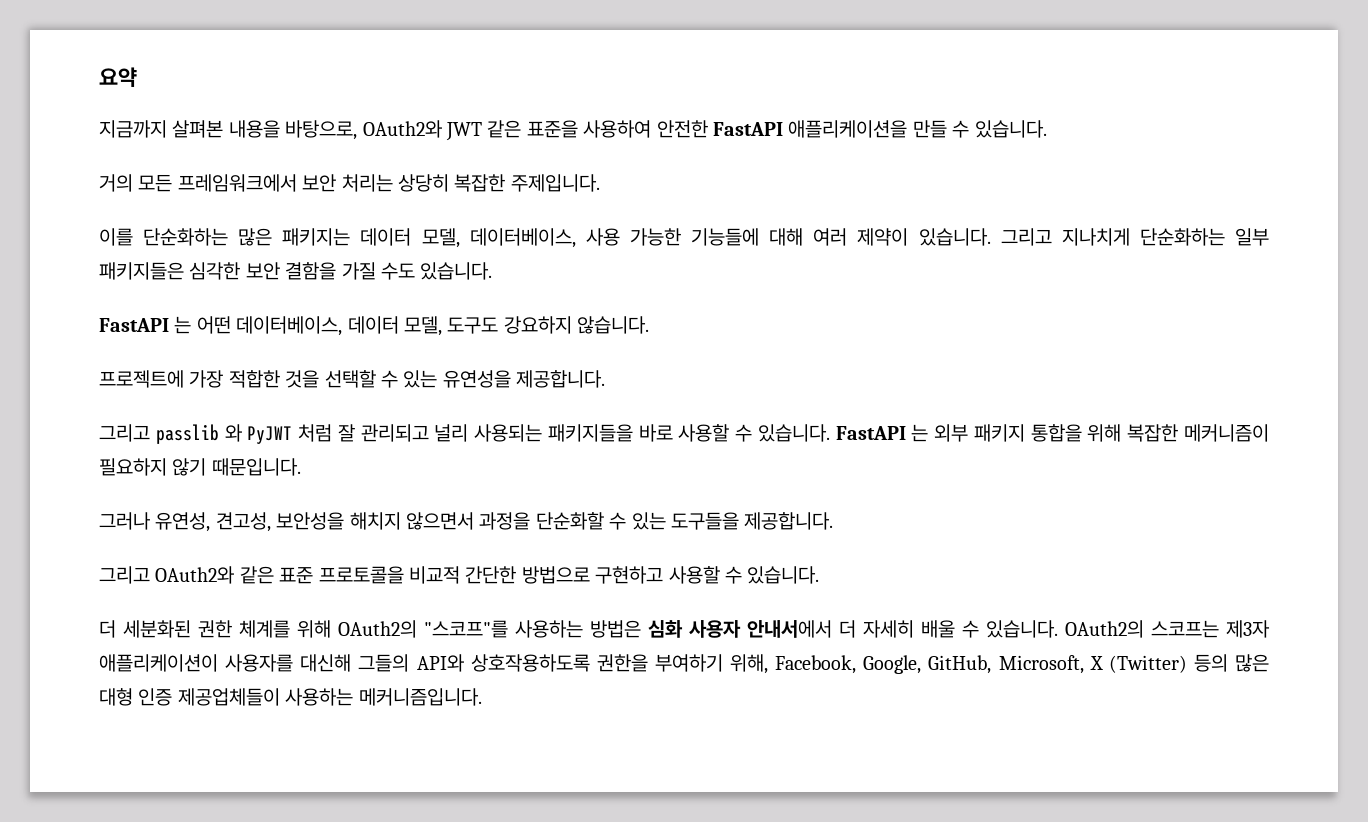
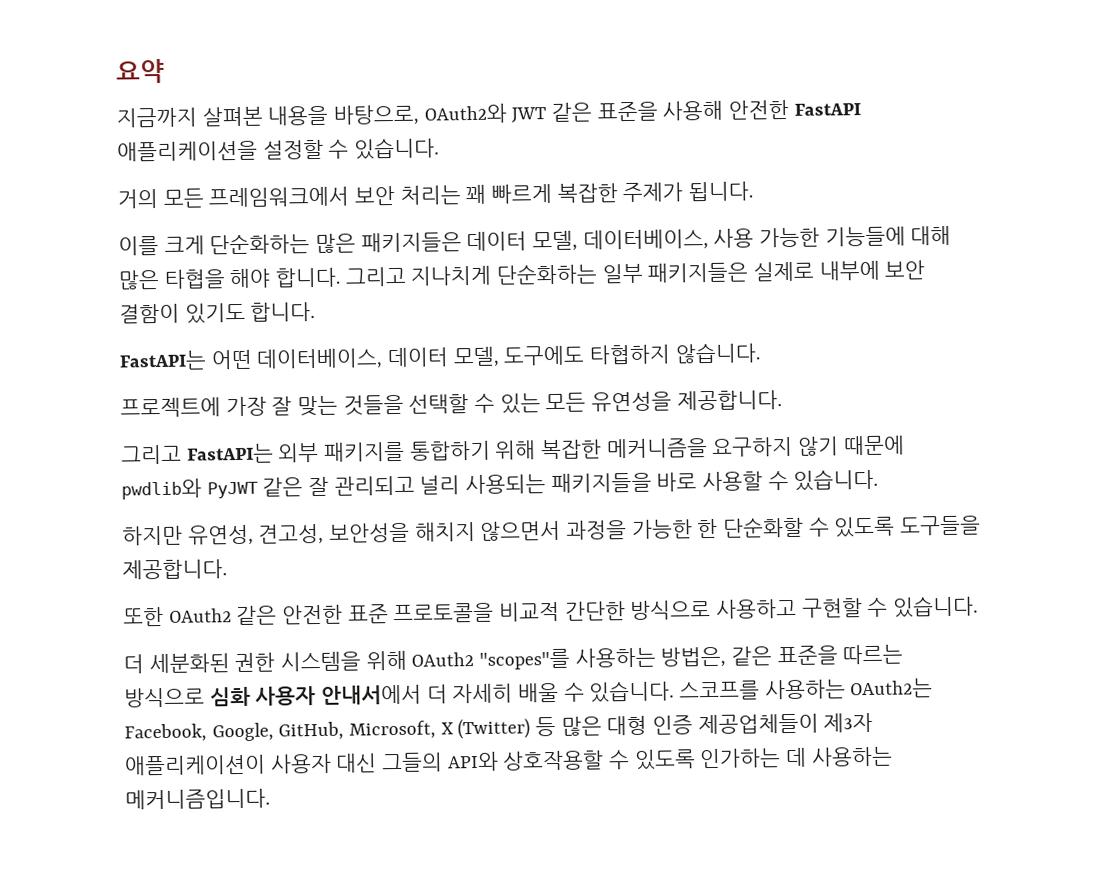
- 지금까지 살펴본 내용을 바탕으로, OAuth2와 JWT 같은 표준을 사용하여 안전한 FastAPI 애플리케이션을 만들 수 있습니다.
+ 지금까지 살펴본 내용을 바탕으로, OAuth2와 JWT 같은 표준을 사용해 안전한 FastAPI 애플리케이션을 설정할 수 있습니다.
- 거의 모든 프레임워크에서 보안 처리는 상당히 복잡한 주제입니다.
+ 거의 모든 프레임워크에서 보안 처리는 꽤 빠르게 복잡한 주제가 됩니다.
- 이를 단순화하는 많은 패키지는 데이터 모델, 데이터베이스, 사용 가능한 기능들에 대해 여러 제약이 있습니다.
+ 이를 크게 단순화하는 많은 패키지들은 데이터 모델, 데이터베이스, 사용 가능한 기능들에 대해 많은 타협을 해야 합니다.
- 그리고 지나치게 단순화하는 일부 패키지들은 심각한 보안 결함을 가질 수도 있습니다.
- FastAPI 는 어떤 데이터베이스, 데이터 모델, 도구도 강요하지 않습니다.
+ 그리고 지나치게 단순화하는 일부 패키지들은 실제로 내부에 보안 결함이 있기도 합니다.
+ FastAPI는 어떤 데이터베이스, 데이터 모델, 도구에도 타협하지 않습니다.
- 프로젝트에 가장 적합한 것을 선택할 수 있는 유연성을 제공합니다.
+ 프로젝트에 가장 잘 맞는 것들을 선택할 수 있는 모든 유연성을 제공합니다.
- 그리고 passlib 와 PyJWT 처럼 잘 관리되고 널리 사용되는 패키지들을 바로 사용할 수 있습니다. FastAPI 는 외부 패키지 통합을 위해 복잡한 메커니즘이 필요하지 않기 때문입니다.
- 그러나 유연성, 견고성, 보안성을 해치지 않으면서 과정을 단순화할 수 있는 도구들을 제공합니다.
+ 그리고 FastAPI는 외부 패키지를 통합하기 위해 복잡한 메커니즘을 요구하지 않기 때문에 pwdlib와 PyJWT 같은 잘 관리되고 널리 사용되는 패키지들을 바로 사용할 수 있습니다.
+ 하지만 유연성, 견고성, 보안성을 해치지 않으면서 과정을 가능한 한 단순화할 수 있도록 도구들을 제공합니다.
- 그리고 OAuth2와 같은 표준 프로토콜을 비교적 간단한 방법으로 구현하고 사용할 수 있습니다.
+ 또한 OAuth2 같은 안전한 표준 프로토콜을 비교적 간단한 방식으로 사용하고 구현할 수 있습니다.
- 더 세분화된 권한 체계를 위해 OAuth2의 "스코프"를 사용하는 방법은 심화 사용자 안내서에서 더 자세히 배울 수 있습니다.
+ 더 세분화된 권한 시스템을 위해 OAuth2 "scopes"를 사용하는 방법은, 같은 표준을 따르는 방식으로 심화 사용자 안내서에서 더 자세히 배울 수 있습니다.
- OAuth2의 스코프는 제3자 애플리케이션이 사용자를 대신해 그들의 API와 상호작용하도록 권한을 부여하기 위해, Facebook, Google, GitHub, Microsoft, X (Twitter) 등의 많은 대형 인증 제공업체들이 사용하는 메커니즘입니다.
+ 스코프를 사용하는 OAuth2는 Facebook, Google, GitHub, Microsoft, X (Twitter) 등 많은 대형 인증 제공업체들이 제3자 애플리케이션이 사용자 대신 그들의 API와 상호작용할 수 있도록 인가하는 데 사용하는 메커니즘입니다.

